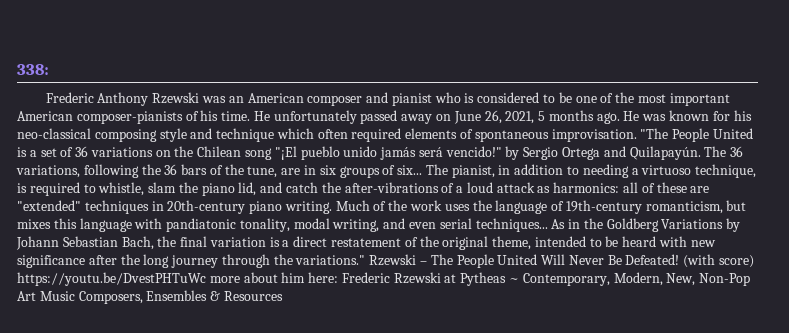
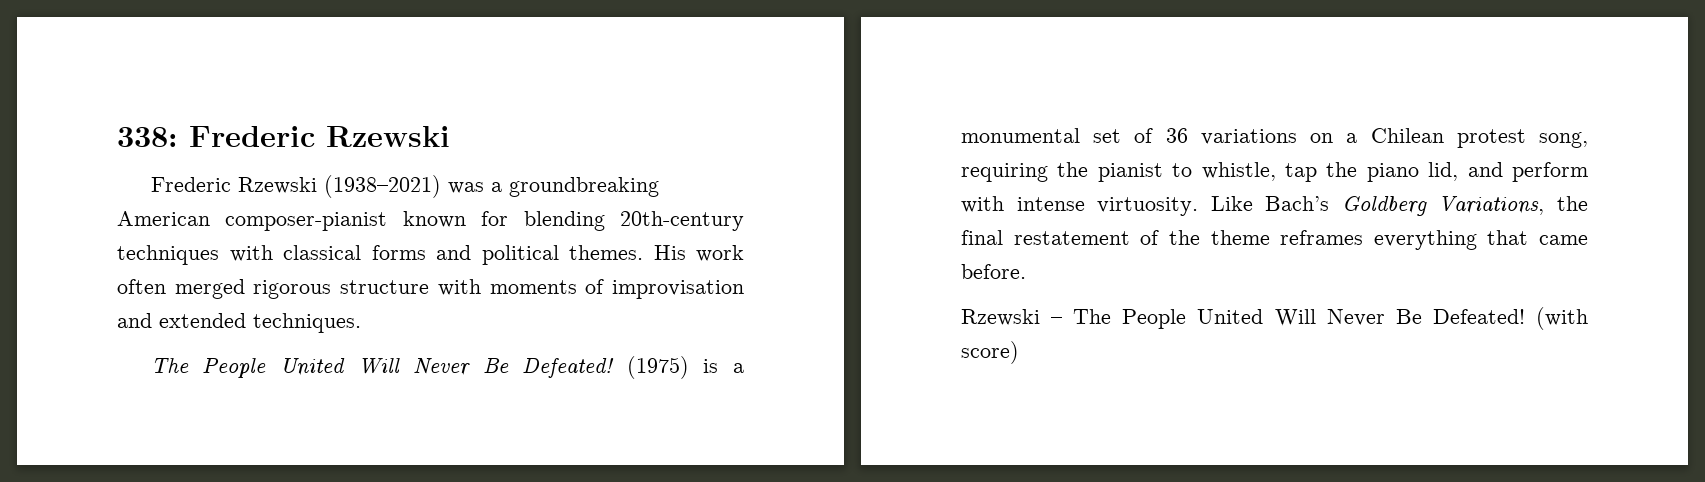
- 338:
- Frederic Anthony Rzewski was an American composer and pianist who is considered to be one of the most important American composer-pianists of his time. He unfortunately passed away on June 26, 2021, 5 months ago. He was known for his neo-classical composing style and technique which often required elements of spontaneous improvisation. "The People United is a set of 36 variations on the Chilean song "¡El pueblo unido jamás será vencido!" by Sergio Ortega and Quilapayún. The 36 variations, following the 36 bars of the tune, are in six groups of six... The pianist, in addition to needing a virtuoso technique, is required to whistle, slam the piano lid, and catch the after-vibrations of a loud attack as harmonics: all of these are "extended" techniques in 20th-century piano writing. Much of the work uses the language of 19th-century romanticism, but mixes this language with pandiatonic tonality, modal writing, and even serial techniques... As in the Goldberg Variations by Johann Sebastian Bach, the final variation is a direct restatement of the original theme, intended to be heard with new significance after the long journey through the variations." Rzewski – The People United Will Never Be Defeated!
+ 338: Frederic Rzewski
+ Frederic Rzewski (1938–2021) was a groundbreaking American composer-pianist known for blending 20th-century techniques with classical forms and political themes. His work often merged rigorous structure with moments of improvisation and extended techniques.
+ The People United Will Never Be Defeated! (1975) is a monumental set of 36 variations on a Chilean protest song, requiring the pianist to whistle, tap the piano lid, and perform with intense virtuosity. Like Bach’s Goldberg Variations, the final restatement of the theme reframes everything that came before.
+ Rzewski – The People United Will Never Be Defeated!
- (with score) https://youtu.be/DvestPHTuWc more about him here: Frederic Rzewski at Pytheas ~ Contemporary, Modern, New, Non-Pop Art Music Composers, Ensembles & Resources
+ (with score)

